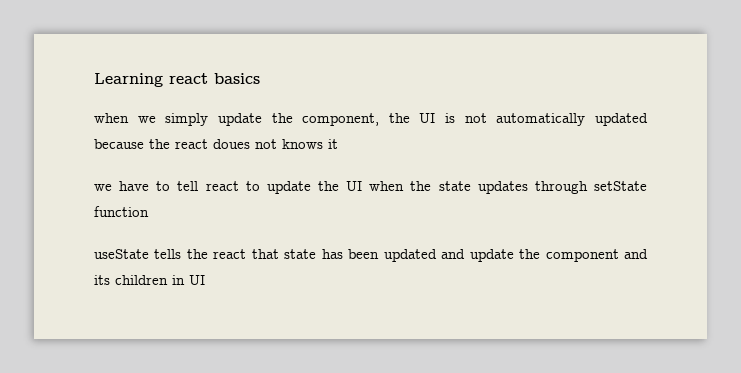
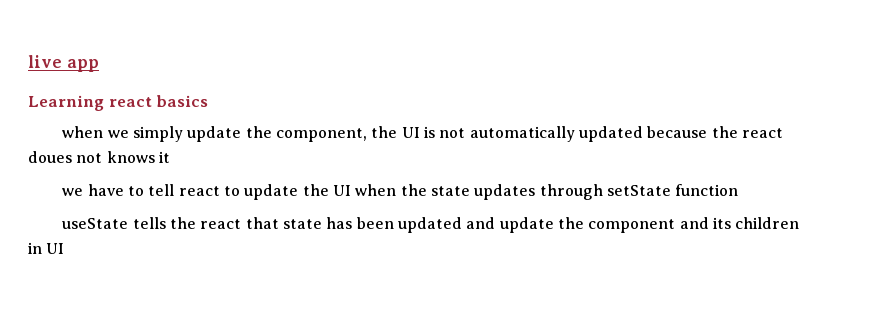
+ live app

